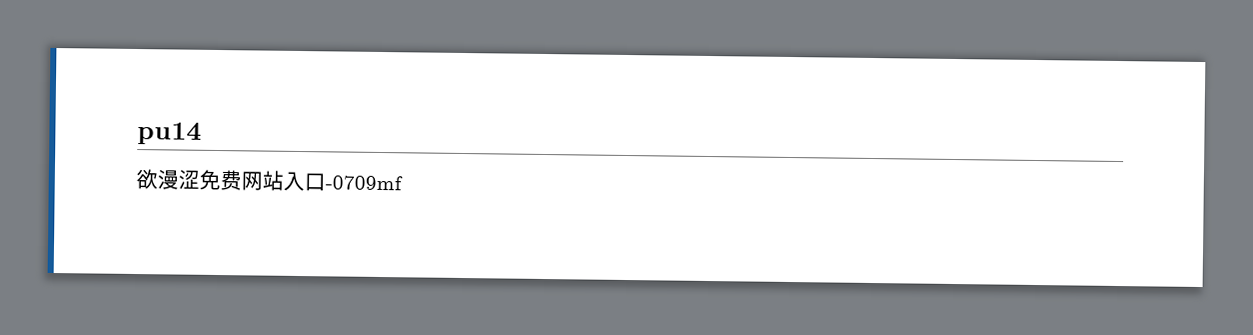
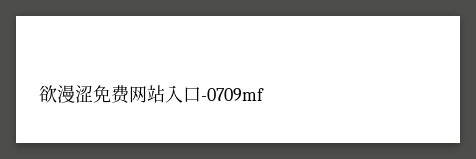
- pu14

